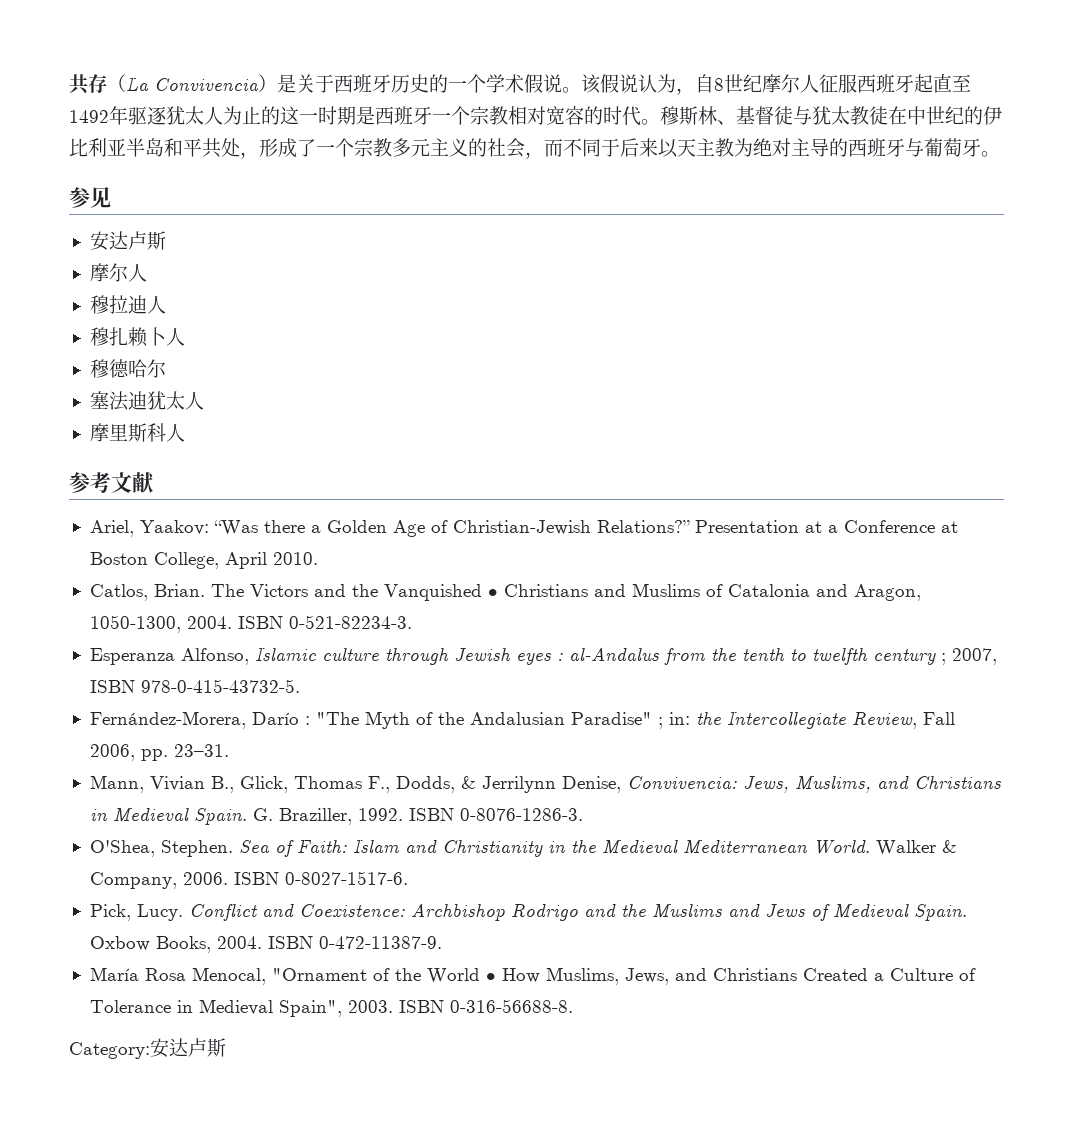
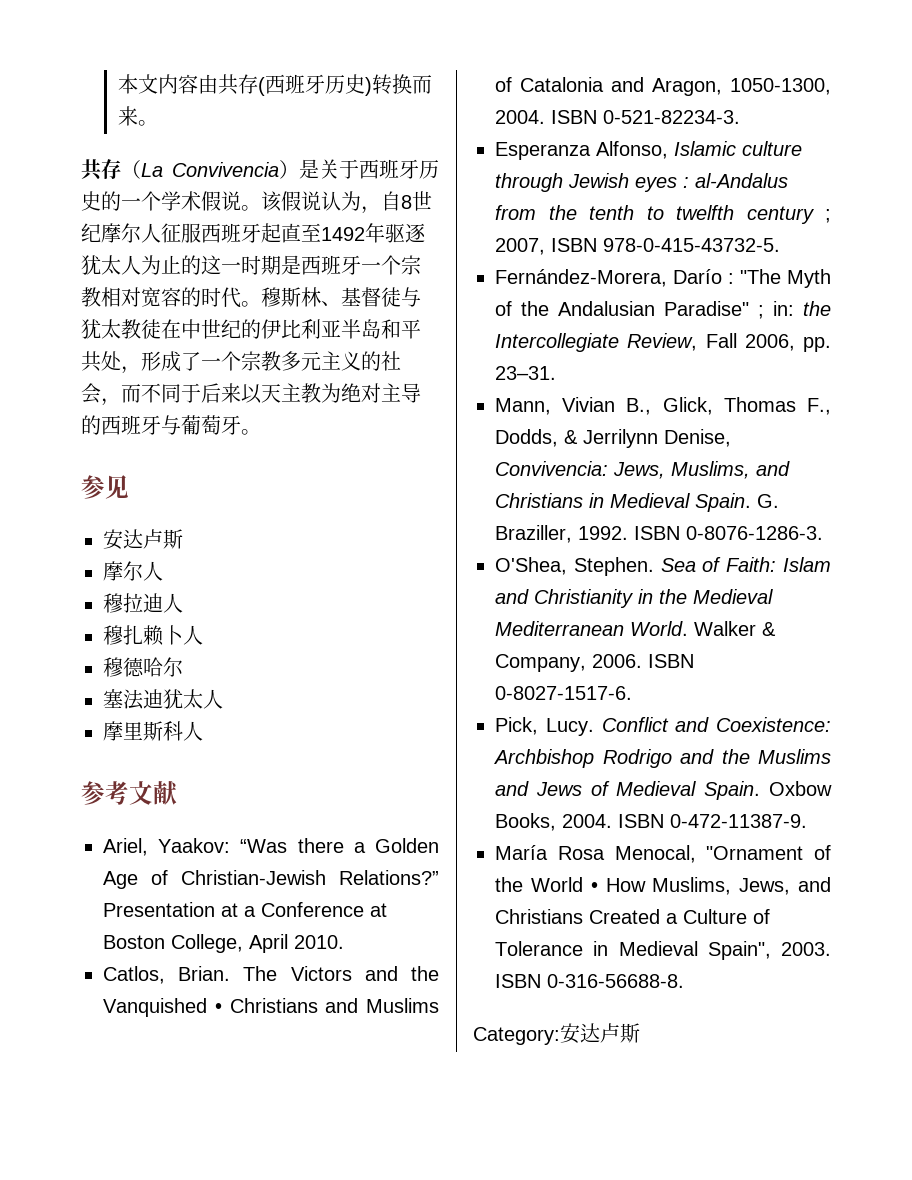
+ 本文内容由共存(西班牙历史)转换而来。

